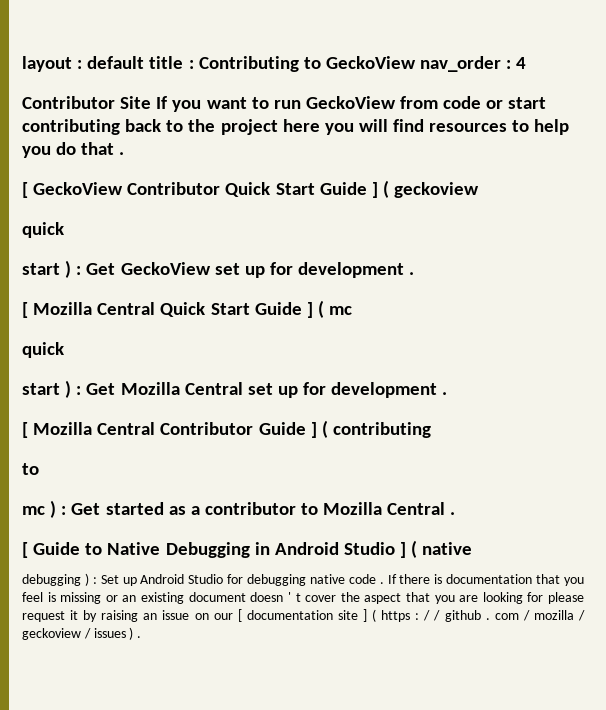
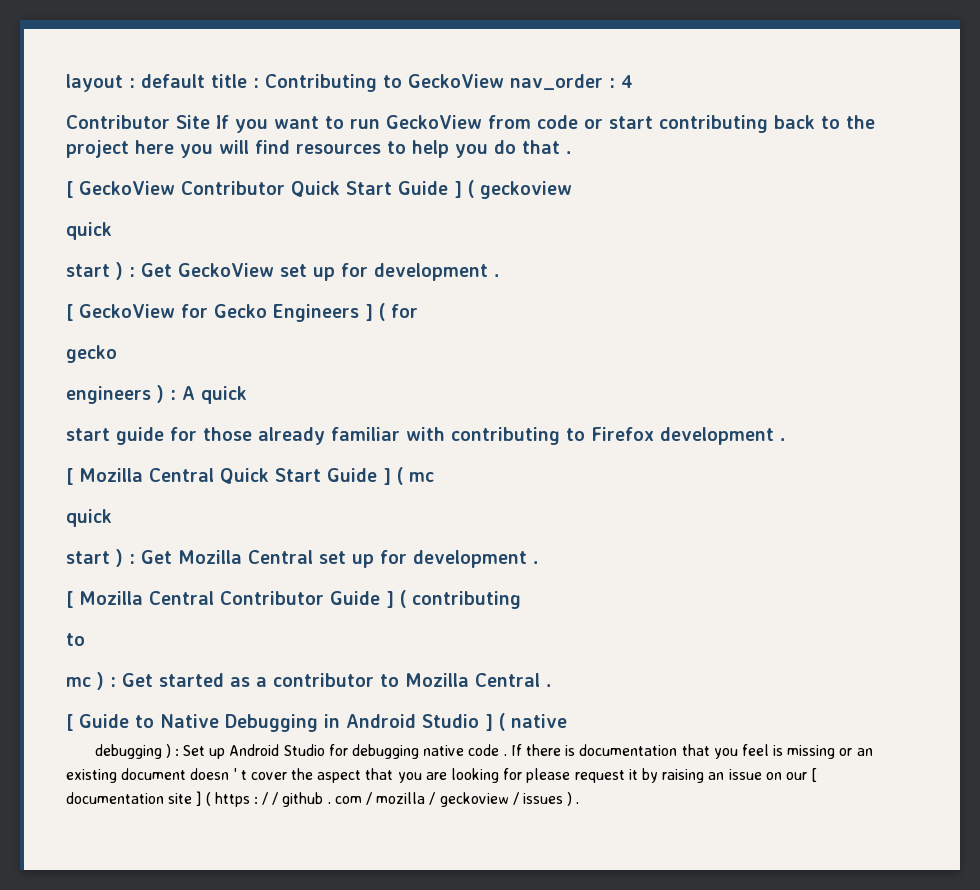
+ [ GeckoView for Gecko Engineers ] ( for
+ gecko
+ engineers ) : A quick
+ start guide for those already familiar with contributing to Firefox development .

